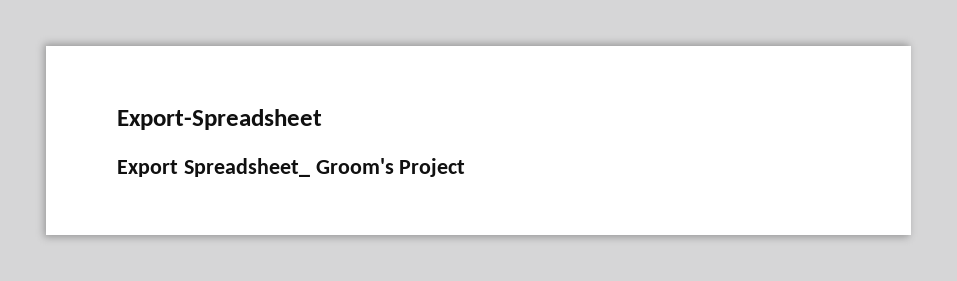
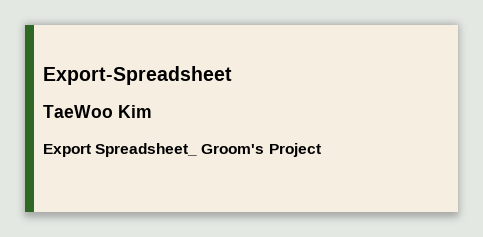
+ TaeWoo Kim

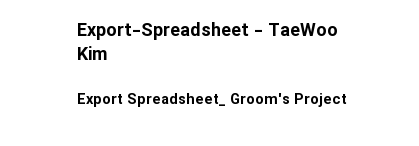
- Export-Spreadsheet
- TaeWoo Kim
+ Export-Spreadsheet - TaeWoo Kim

